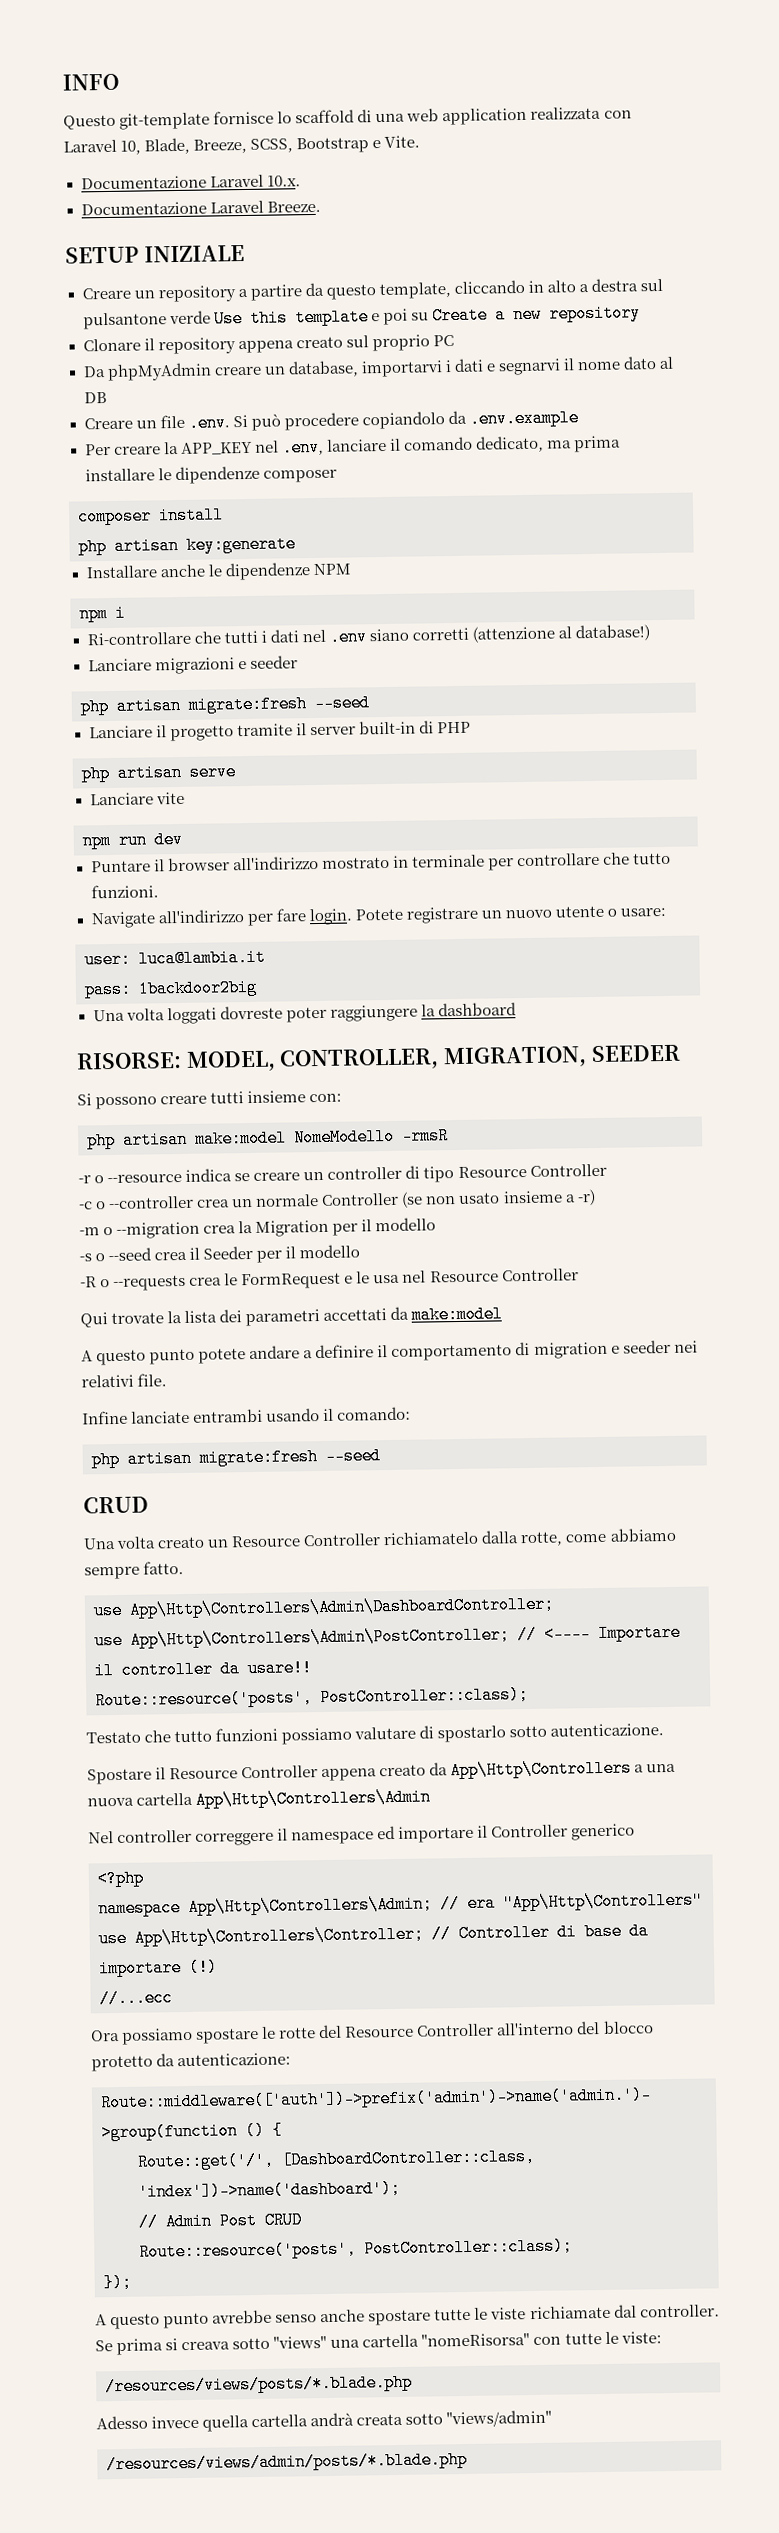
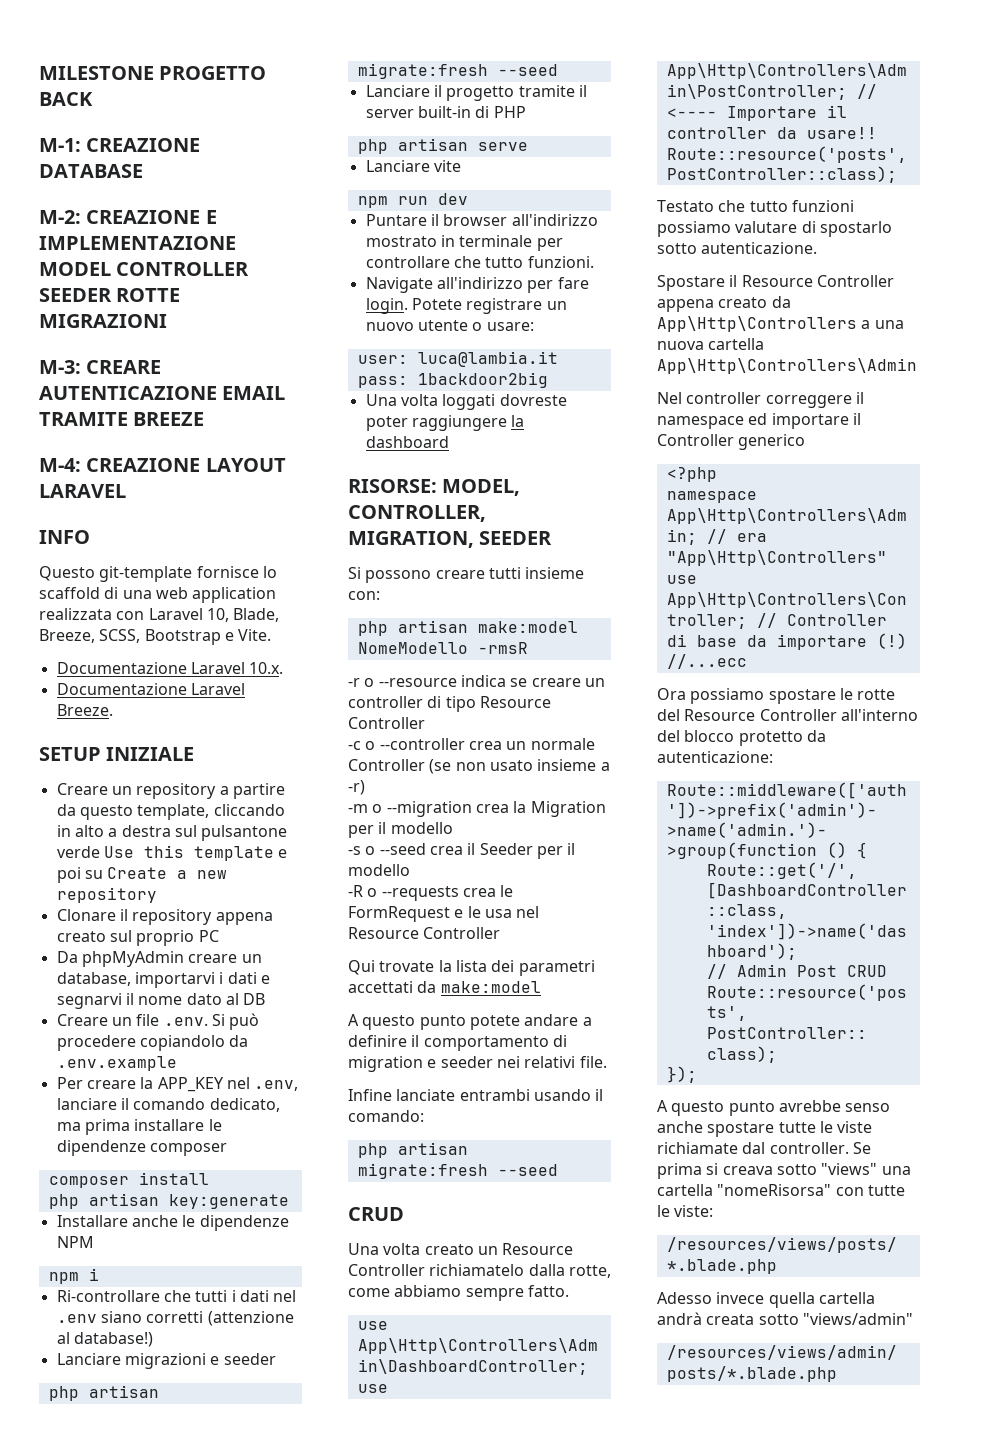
+ MILESTONE PROGETTO BACK
+ M-1: CREAZIONE DATABASE
+ M-2: CREAZIONE E IMPLEMENTAZIONE MODEL CONTROLLER SEEDER ROTTE MIGRAZIONI
+ M-3: CREARE AUTENTICAZIONE EMAIL TRAMITE BREEZE
+ M-4: CREAZIONE LAYOUT LARAVEL

